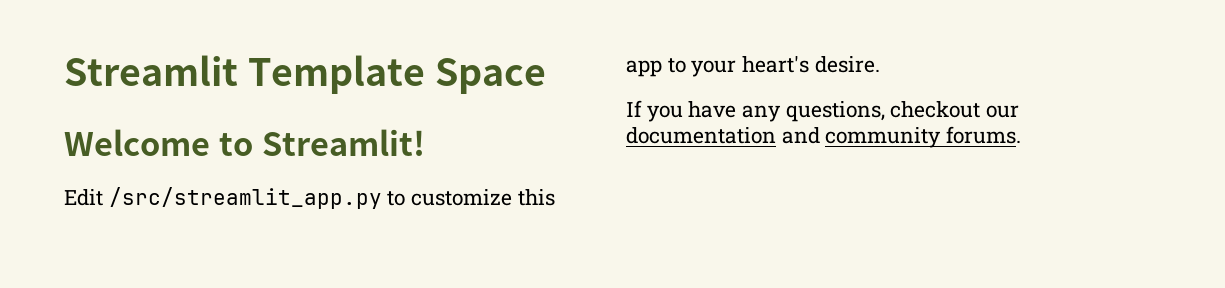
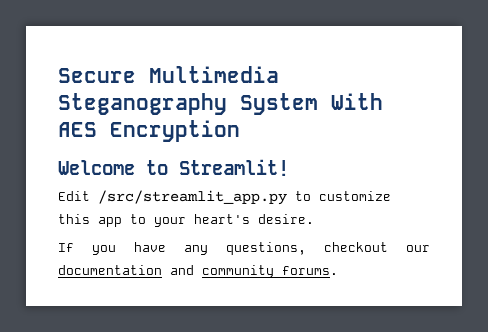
- Streamlit Template Space
+ Secure Multimedia Steganography System With AES Encryption

